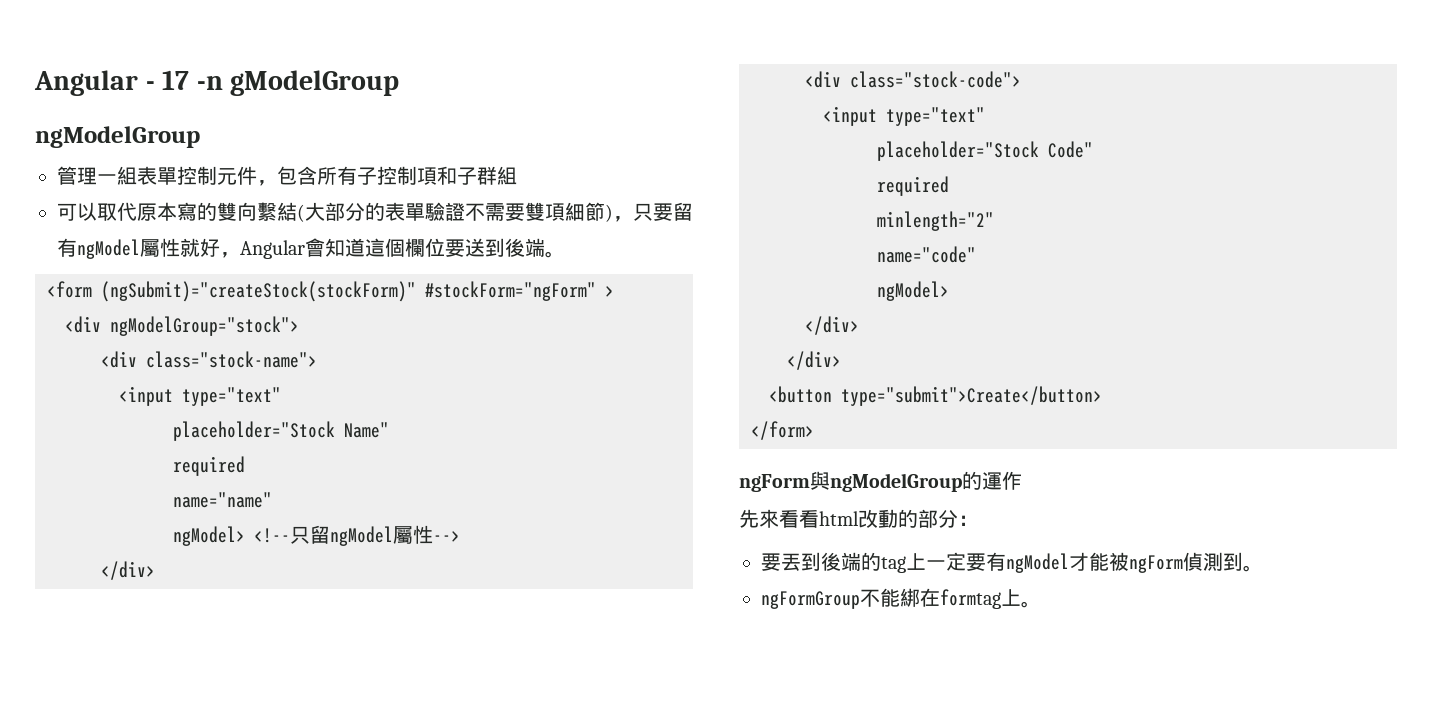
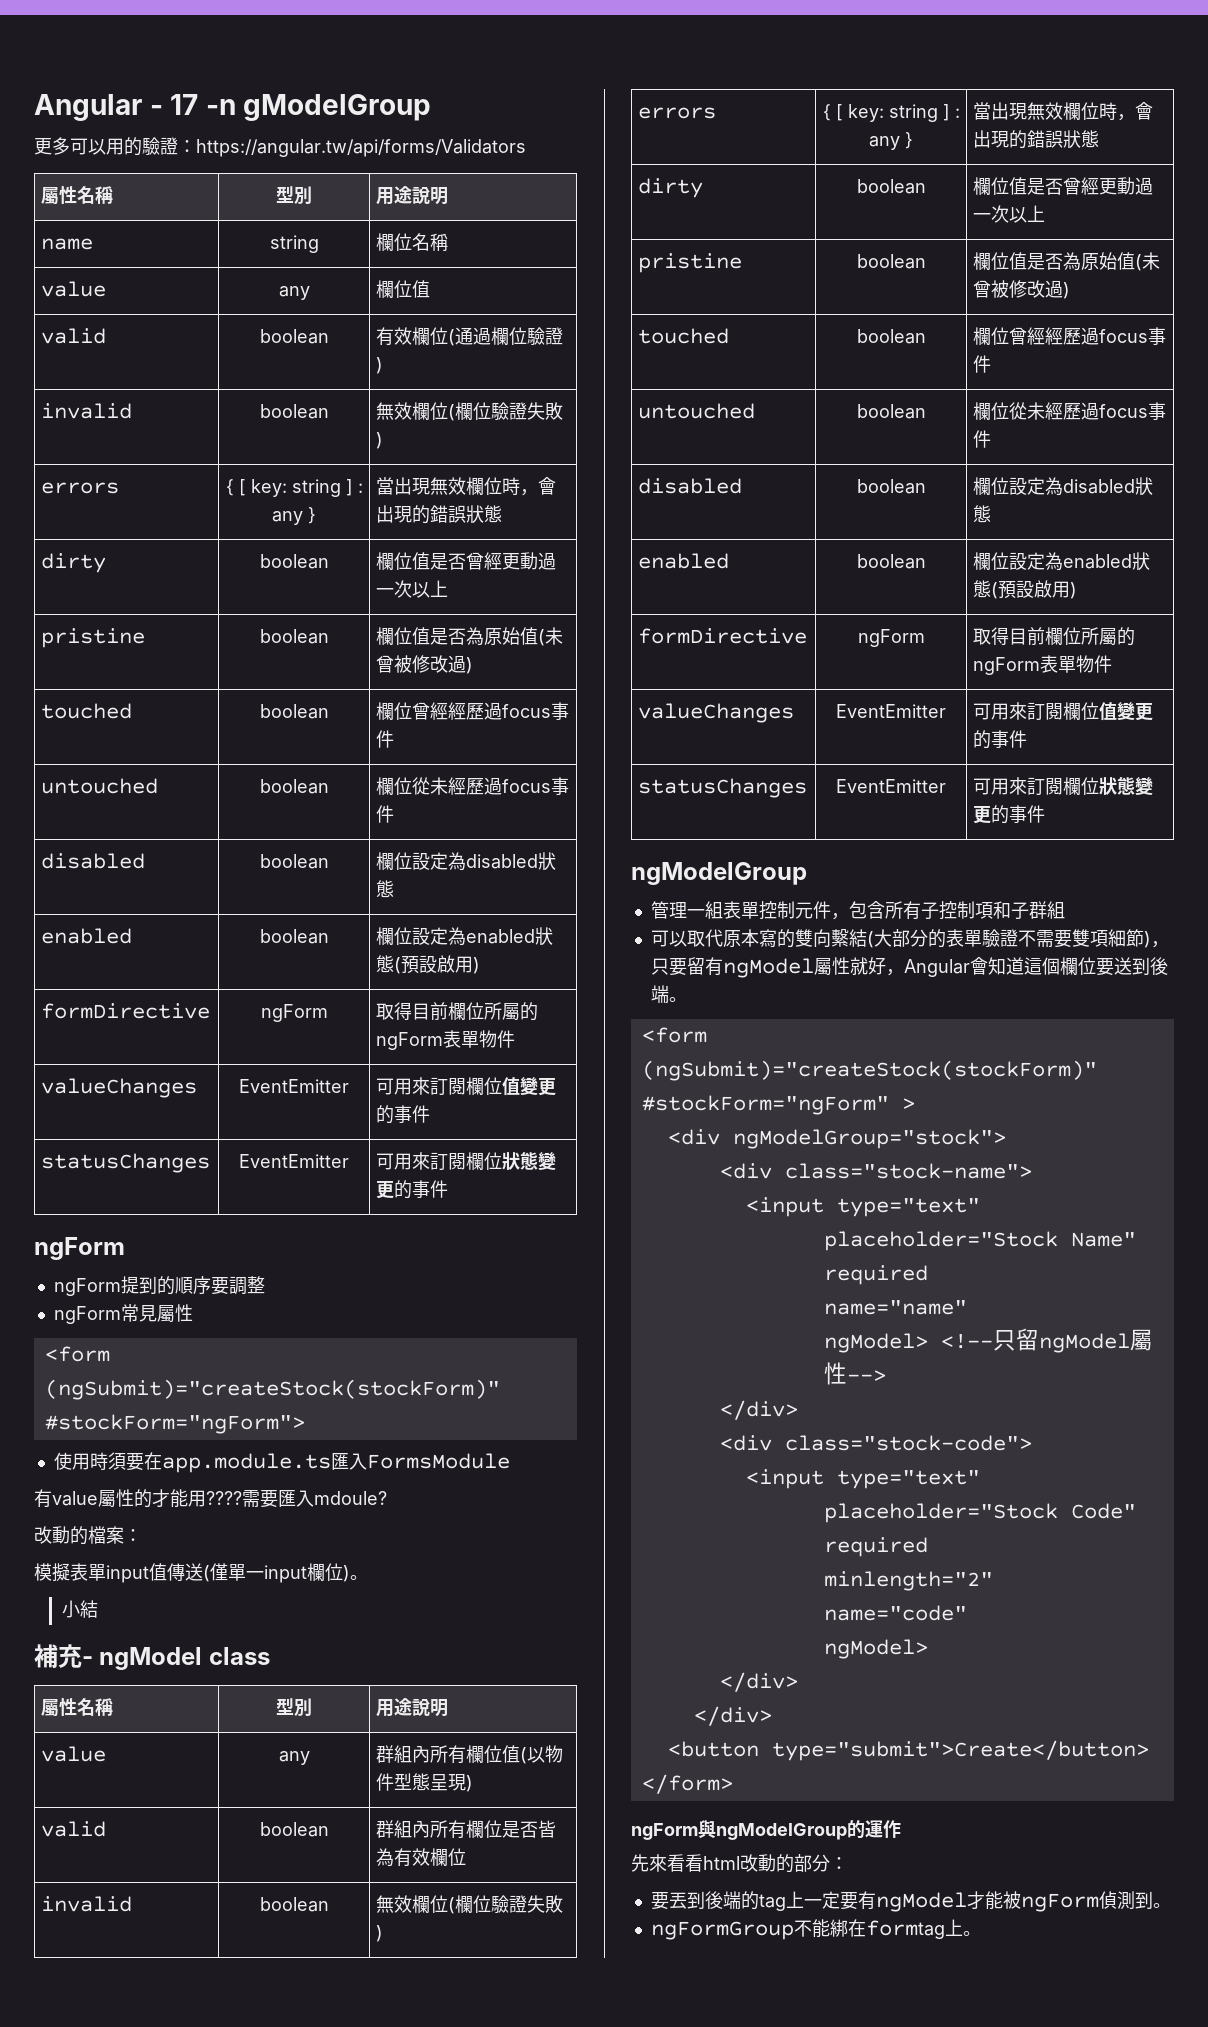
+ 更多可以用的驗證：https://angular.tw/api/forms/Validators
+ 屬性名稱 | 型別 | 用途說明
+ name | string | 欄位名稱
+ value | any | 欄位值
+ valid | boolean | 有效欄位(通過欄位驗證)
+ invalid | boolean | 無效欄位(欄位驗證失敗)
+ errors | { [ key: string ] : any } | 當出現無效欄位時，會出現的錯誤狀態
+ dirty | boolean | 欄位值是否曾經更動過一次以上
+ pristine | boolean | 欄位值是否為原始值(未曾被修改過)
+ touched | boolean | 欄位曾經經歷過focus事件
+ untouched | boolean | 欄位從未經歷過focus事件
+ disabled | boolean | 欄位設定為disabled狀態
+ enabled | boolean | 欄位設定為enabled狀態(預設啟用)
+ formDirective | ngForm | 取得目前欄位所屬的ngForm表單物件
+ valueChanges | EventEmitter | 可用來訂閱欄位值變更的事件
+ statusChanges | EventEmitter | 可用來訂閱欄位狀態變更的事件
+ ngForm
+ ngForm提到的順序要調整
+ ngForm常見屬性
+ <form (ngSubmit)="createStock(stockForm)" #stockForm="ngForm">
+ 使用時須要在app.module.ts匯入FormsModule
+ 有value屬性的才能用????需要匯入mdoule?
+ 改動的檔案：
+ 模擬表單input值傳送(僅單一input欄位)。
+ 小結
+ 補充- ngModel class
+ 屬性名稱 | 型別 | 用途說明
+ value | any | 群組內所有欄位值(以物件型態呈現)
+ valid | boolean | 群組內所有欄位是否皆為有效欄位
+ invalid | boolean | 無效欄位(欄位驗證失敗)
+ errors | { [ key: string ] : any } | 當出現無效欄位時，會出現的錯誤狀態
+ dirty | boolean | 欄位值是否曾經更動過一次以上
+ pristine | boolean | 欄位值是否為原始值(未曾被修改過)
+ touched | boolean | 欄位曾經經歷過focus事件
+ untouched | boolean | 欄位從未經歷過focus事件
+ disabled | boolean | 欄位設定為disabled狀態
+ enabled | boolean | 欄位設定為enabled狀態(預設啟用)
+ formDirective | ngForm | 取得目前欄位所屬的ngForm表單物件
+ valueChanges | EventEmitter | 可用來訂閱欄位值變更的事件
+ statusChanges | EventEmitter | 可用來訂閱欄位狀態變更的事件

